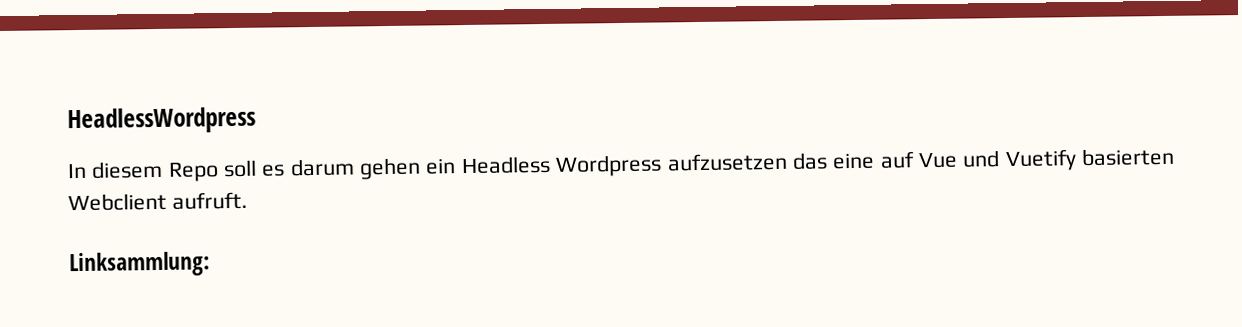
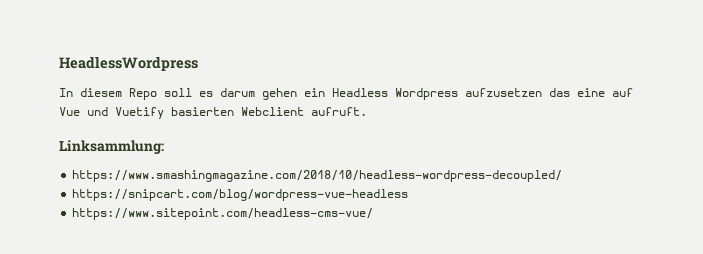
+ https://www.smashingmagazine.com/2018/10/headless-wordpress-decoupled/
+ https://snipcart.com/blog/wordpress-vue-headless
+ https://www.sitepoint.com/headless-cms-vue/

